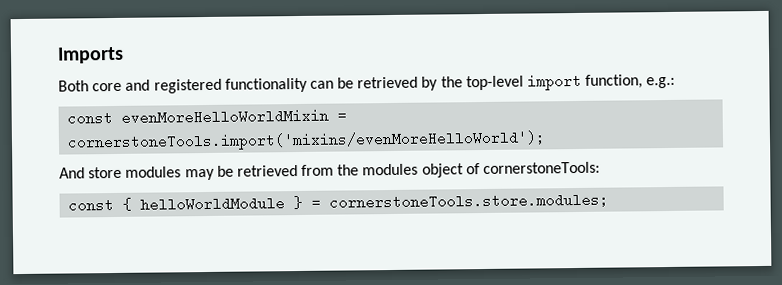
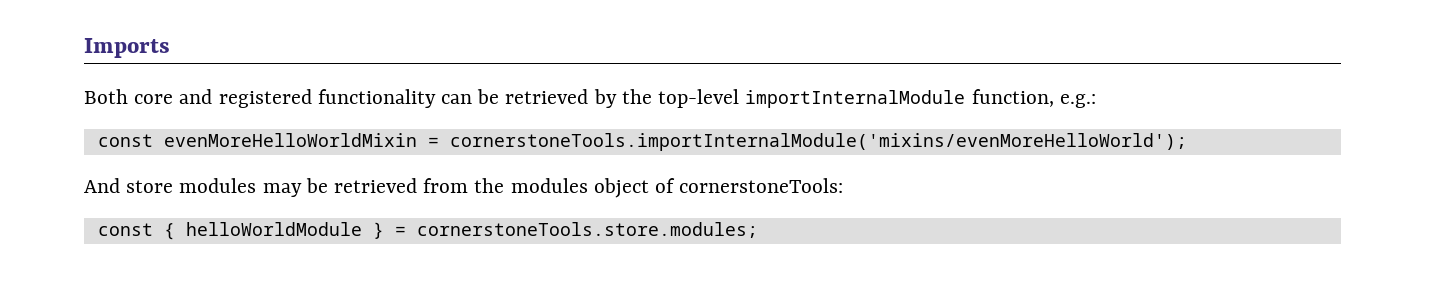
- Both core and registered functionality can be retrieved by the top-level import function, e.g.:
+ Both core and registered functionality can be retrieved by the top-level importInternalModule function, e.g.:
- const evenMoreHelloWorldMixin = cornerstoneTools.import('mixins/evenMoreHelloWorld');
+ const evenMoreHelloWorldMixin = cornerstoneTools.importInternalModule('mixins/evenMoreHelloWorld');

